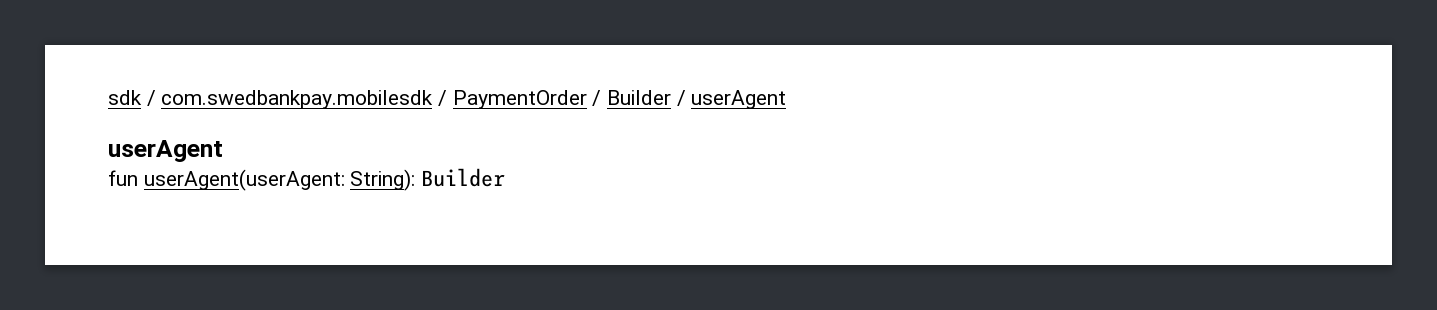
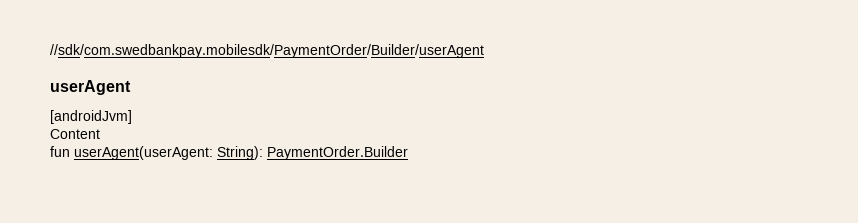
- sdk / com.swedbankpay.mobilesdk / PaymentOrder / Builder / userAgent
+ //sdk/com.swedbankpay.mobilesdk/PaymentOrder/Builder/userAgent
  userAgent
+ [androidJvm]
+ Content
- fun userAgent(userAgent: String): Builder
+ fun userAgent(userAgent: String): PaymentOrder.Builder

